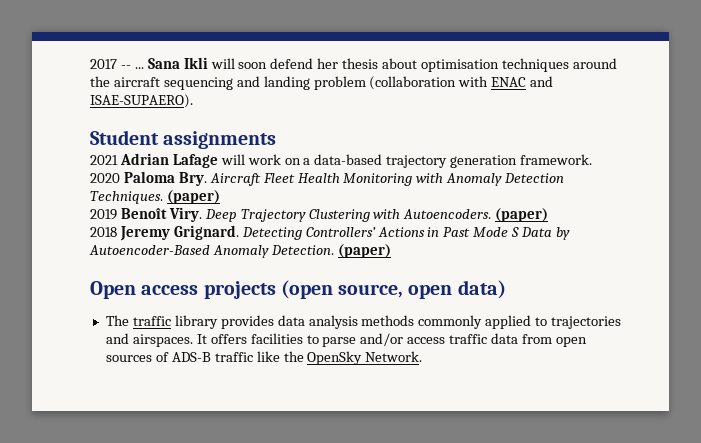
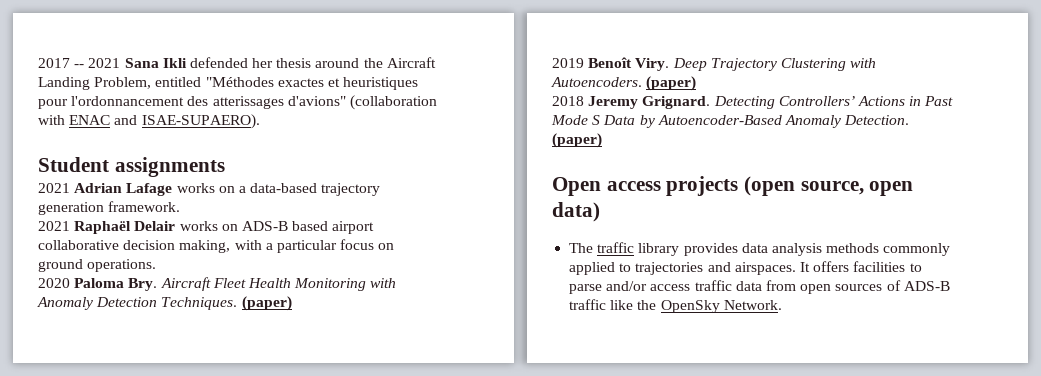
- 2017 -- ... Sana Ikli will soon defend her thesis about optimisation techniques around the aircraft sequencing and landing problem (collaboration with ENAC and ISAE-SUPAERO).
+ 2017 -- 2021 Sana Ikli defended her thesis around the Aircraft Landing Problem, entitled "Méthodes exactes et heuristiques pour l'ordonnancement des atterissages d'avions" (collaboration with ENAC and ISAE-SUPAERO).
- 2021 Adrian Lafage will work on a data-based trajectory generation framework.
+ 2021 Adrian Lafage works on a data-based trajectory generation framework.
+ 2021 Raphaël Delair works on ADS-B based airport collaborative decision making, with a particular focus on ground operations.

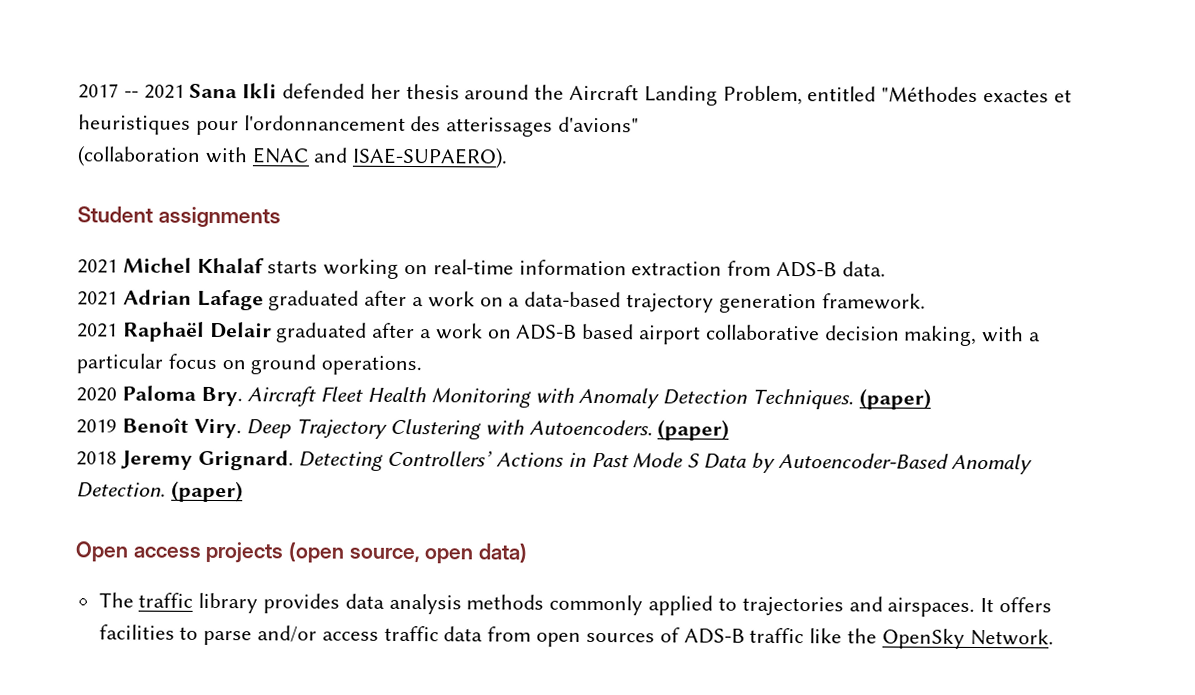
- 2017 -- 2021 Sana Ikli defended her thesis around the Aircraft Landing Problem, entitled "Méthodes exactes et heuristiques pour l'ordonnancement des atterissages d'avions" (collaboration with ENAC and ISAE-SUPAERO).
+ 2017 -- 2021 Sana Ikli defended her thesis around the Aircraft Landing Problem, entitled "Méthodes exactes et heuristiques pour l'ordonnancement des atterissages d'avions"
+ (collaboration with ENAC and ISAE-SUPAERO).
+ 2021 Michel Khalaf starts working on real-time information extraction from ADS-B data.
- 2021 Adrian Lafage works on a data-based trajectory generation framework.
+ 2021 Adrian Lafage graduated after a work on a data-based trajectory generation framework.
- 2021 Raphaël Delair works on ADS-B based airport collaborative decision making, with a particular focus on ground operations.
+ 2021 Raphaël Delair graduated after a work on ADS-B based airport collaborative decision making, with a particular focus on ground operations.

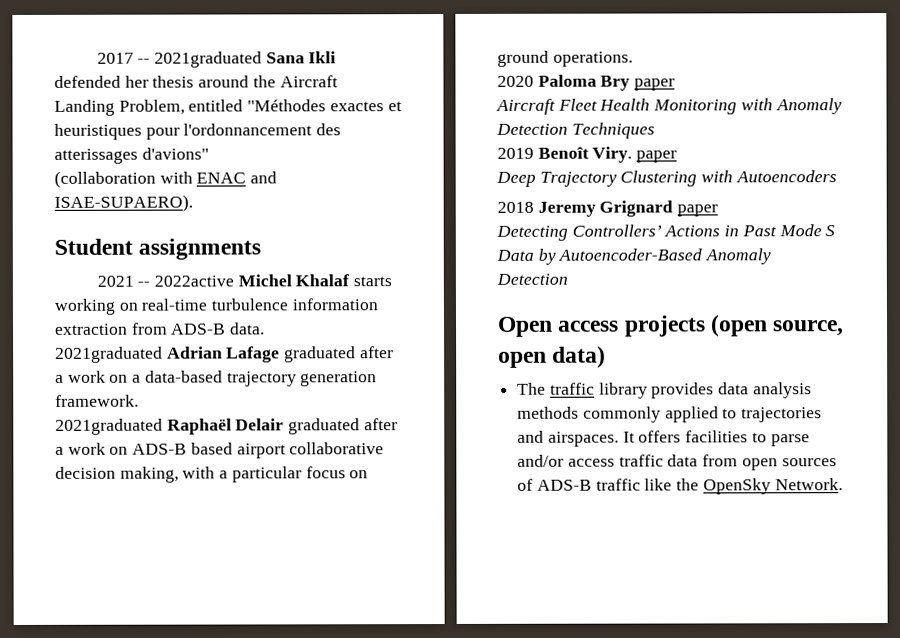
- 2017 -- 2021 Sana Ikli defended her thesis around the Aircraft Landing Problem, entitled "Méthodes exactes et heuristiques pour l'ordonnancement des atterissages d'avions"
+ 2017 -- 2021graduated Sana Ikli defended her thesis around the Aircraft Landing Problem, entitled "Méthodes exactes et heuristiques pour l'ordonnancement des atterissages d'avions"
- 2021 Michel Khalaf starts working on real-time information extraction from ADS-B data.
+ 2021 -- 2022active Michel Khalaf starts working on real-time turbulence information extraction from ADS-B data.
- 2021 Adrian Lafage graduated after a work on a data-based trajectory generation framework.
+ 2021graduated Adrian Lafage graduated after a work on a data-based trajectory generation framework.
- 2021 Raphaël Delair graduated after a work on ADS-B based airport collaborative decision making, with a particular focus on ground operations.
+ 2021graduated Raphaël Delair graduated after a work on ADS-B based airport collaborative decision making, with a particular focus on ground operations.
- 2020 Paloma Bry. Aircraft Fleet Health Monitoring with Anomaly Detection Techniques. (paper)
+ 2020 Paloma Bry paper
+ Aircraft Fleet Health Monitoring with Anomaly Detection Techniques
- 2019 Benoît Viry. Deep Trajectory Clustering with Autoencoders. (paper)
+ 2019 Benoît Viry. paper
+ Deep Trajectory Clustering with Autoencoders
- 2018 Jeremy Grignard. Detecting Controllers’ Actions in Past Mode S Data by Autoencoder-Based Anomaly Detection. (paper)
+ 2018 Jeremy Grignard paper
+ Detecting Controllers’ Actions in Past Mode S Data by Autoencoder-Based Anomaly Detection

